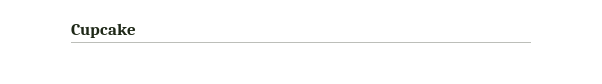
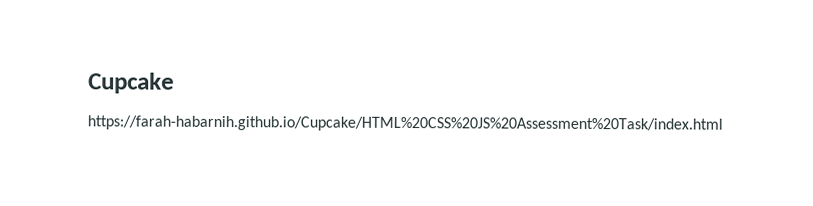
+ https://farah-habarnih.github.io/Cupcake/HTML%20CSS%20JS%20Assessment%20Task/index.html

